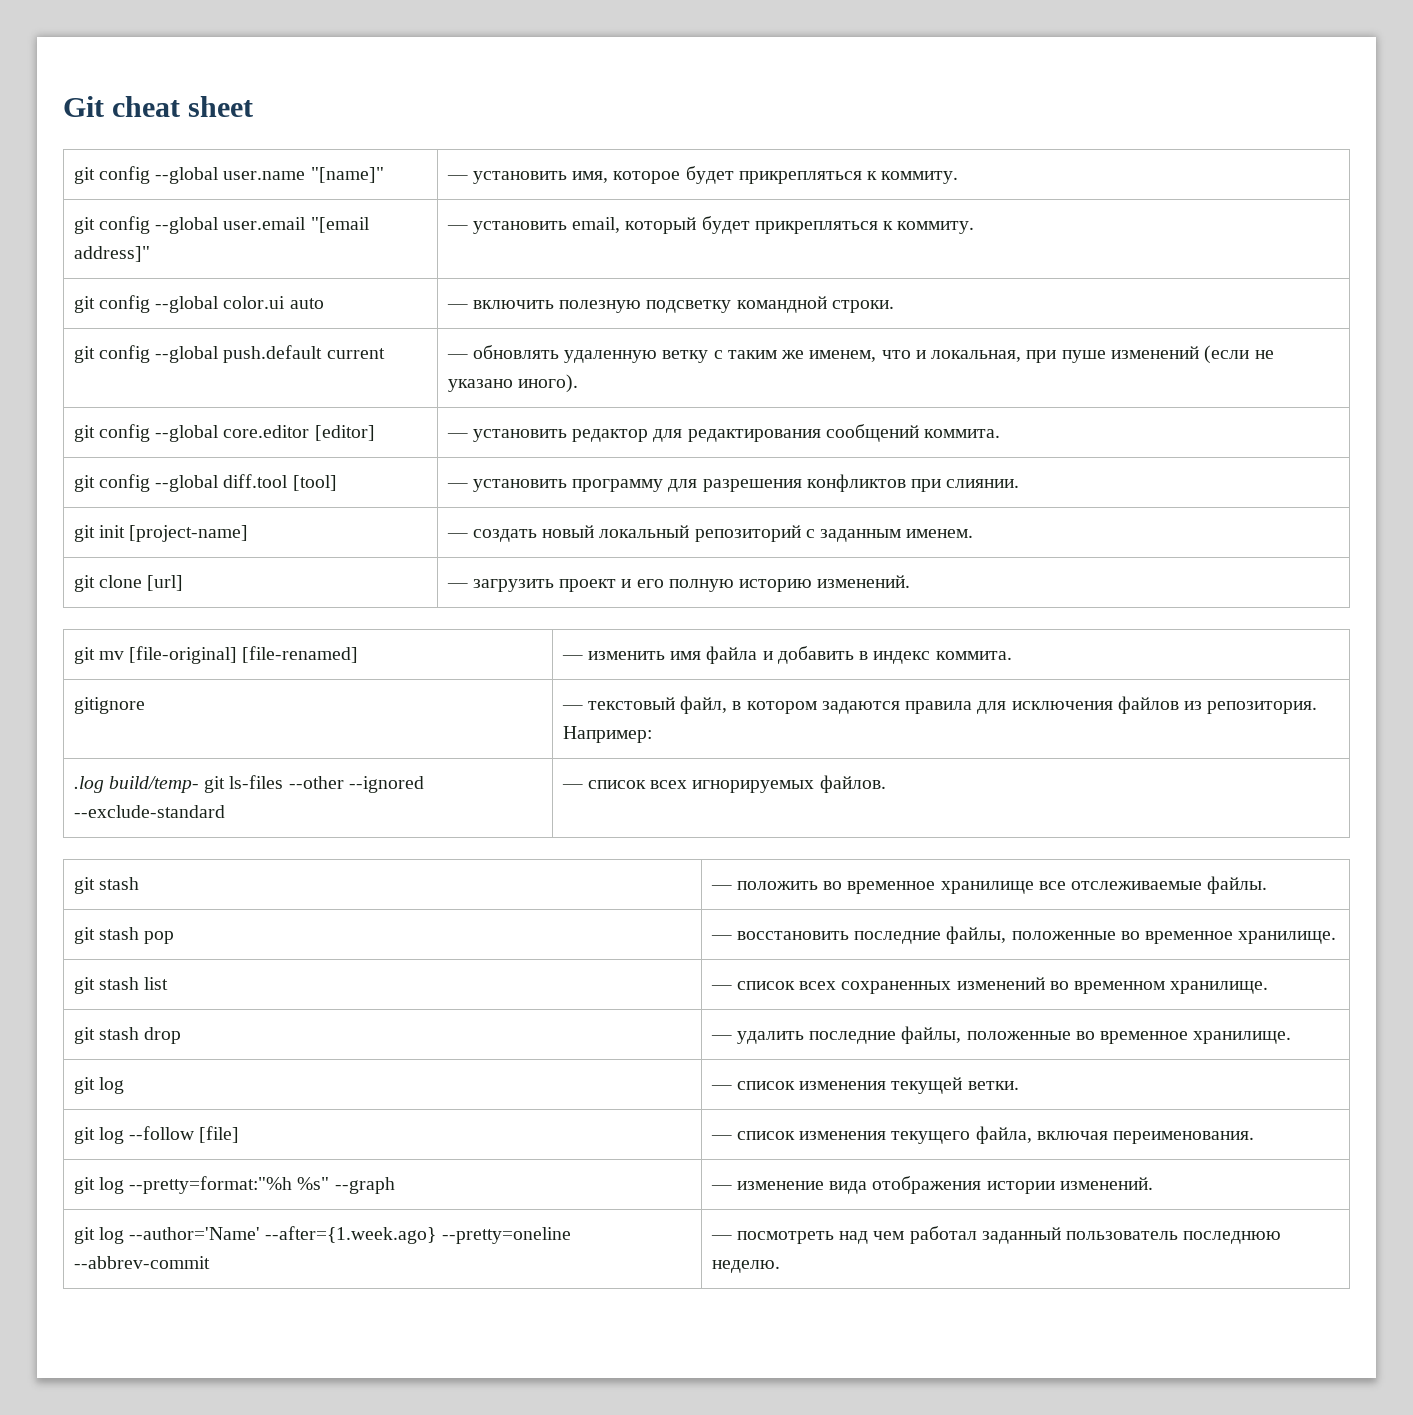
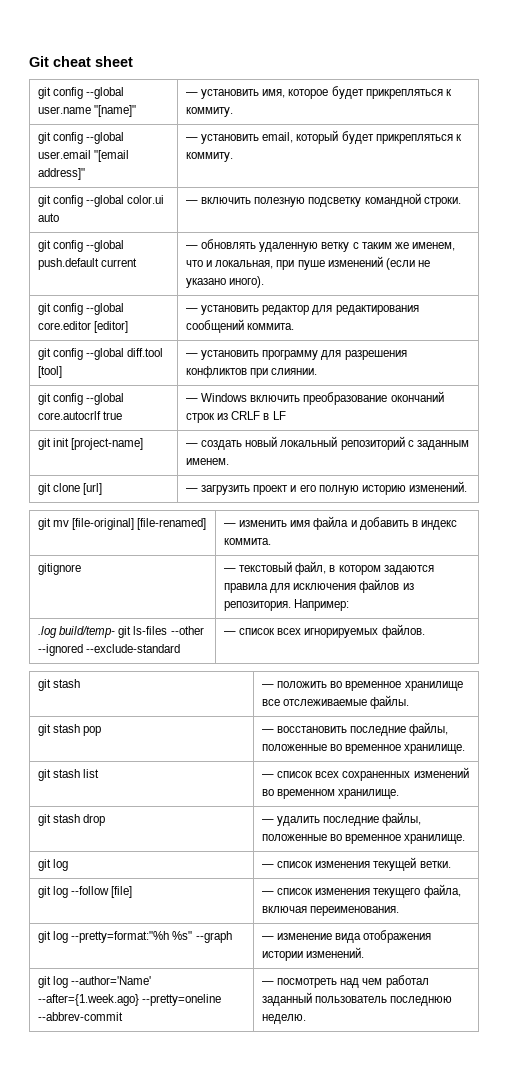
+ git config --global core.autocrlf true | — Windows включить преобразование окончаний строк из CRLF в LF

